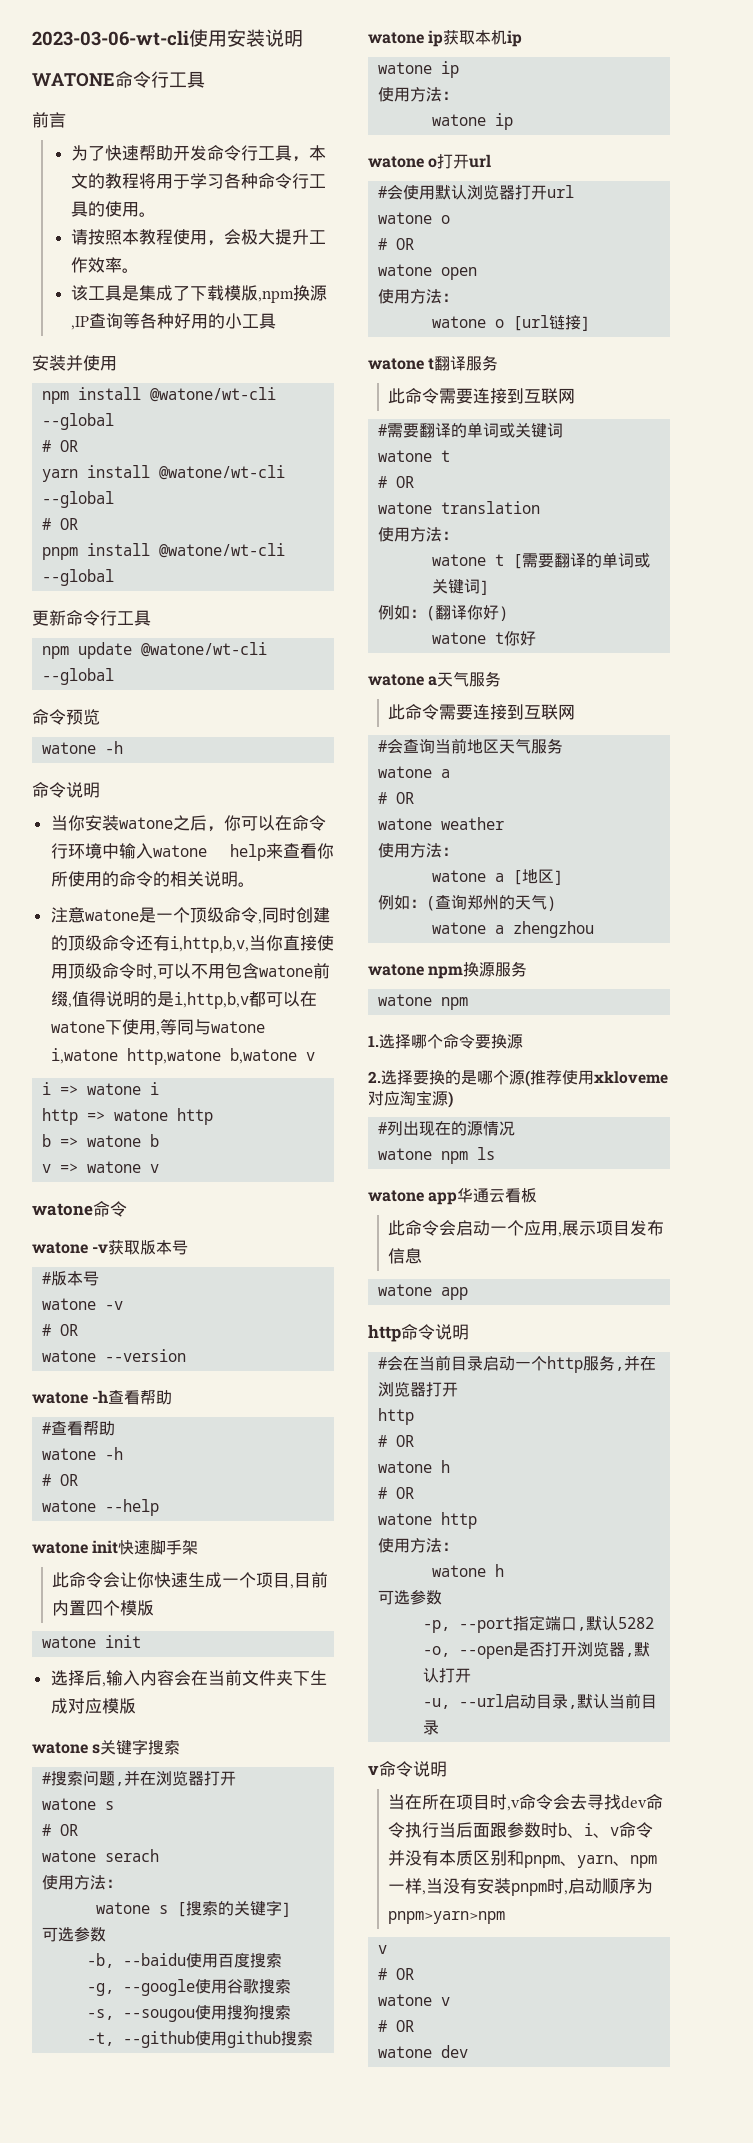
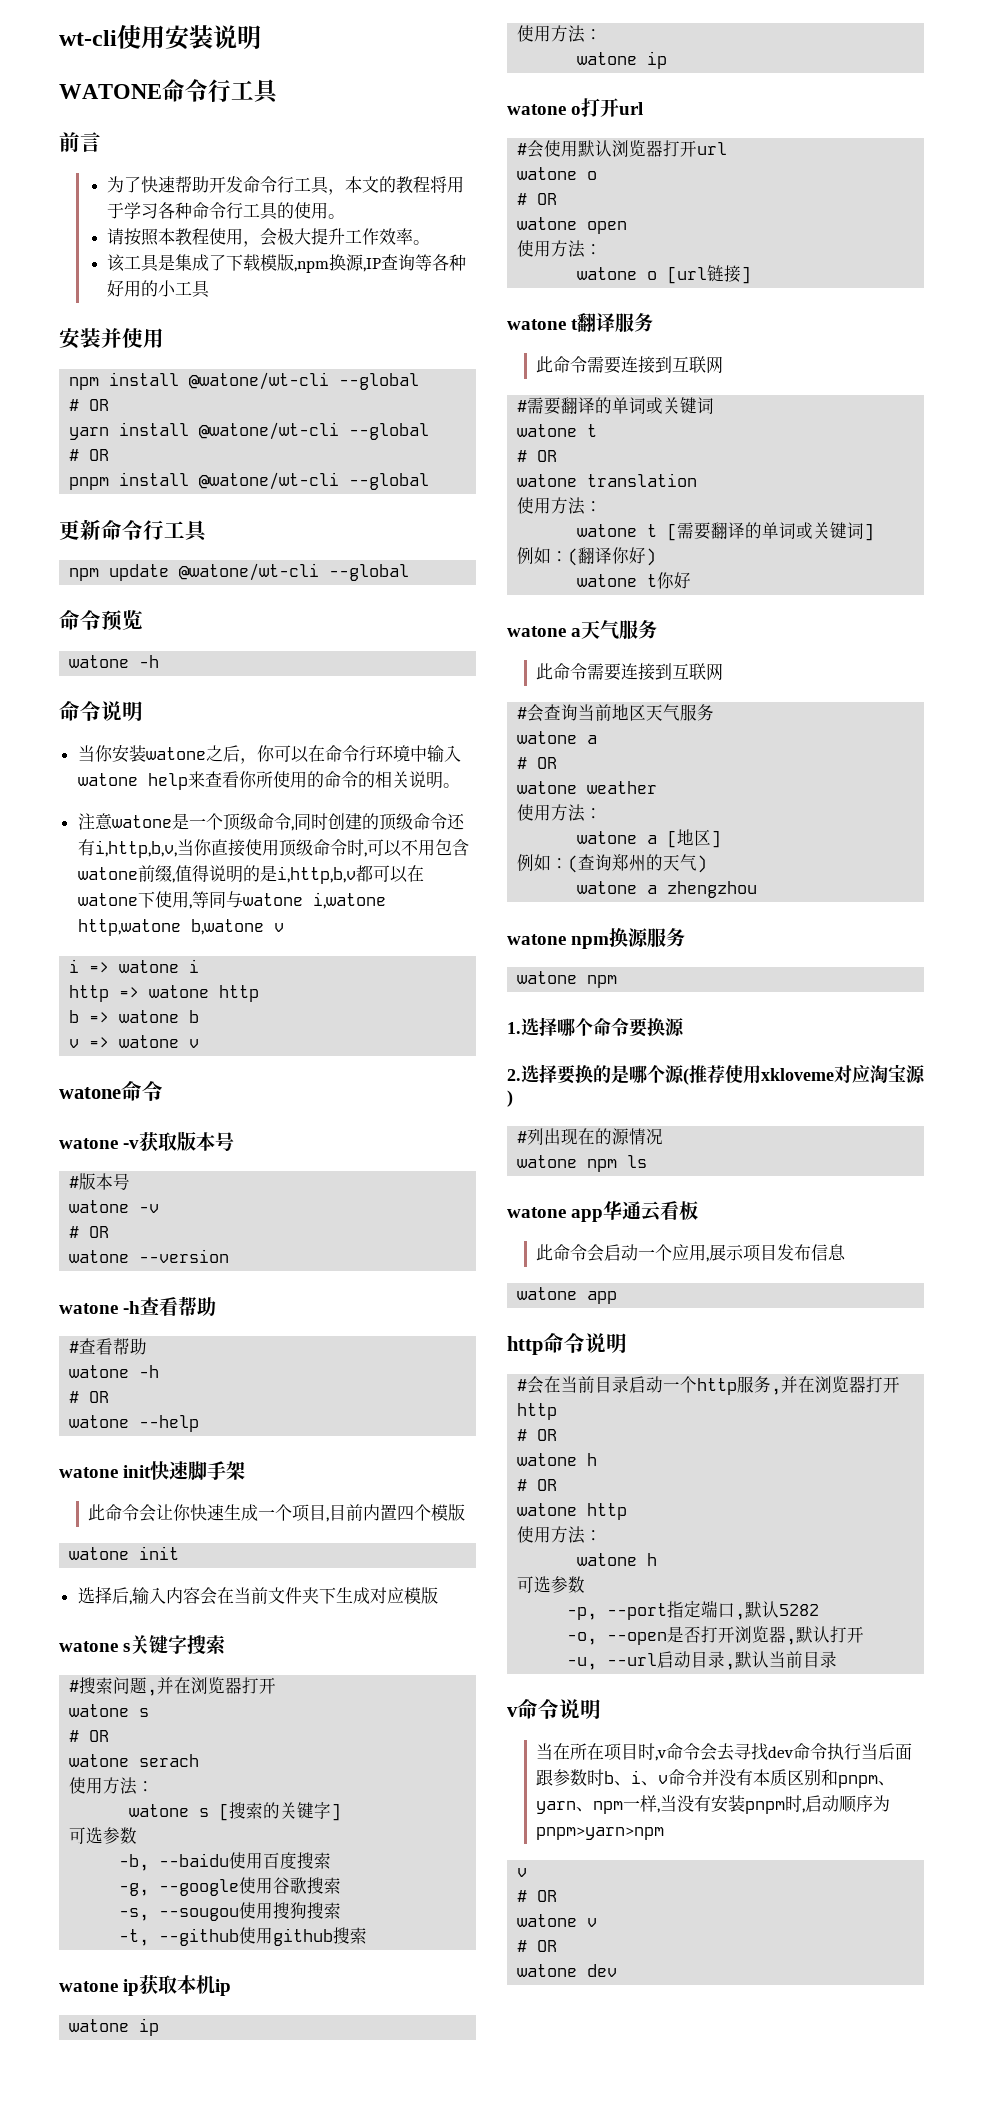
- 2023-03-06-wt-cli使用安装说明
+ wt-cli使用安装说明

